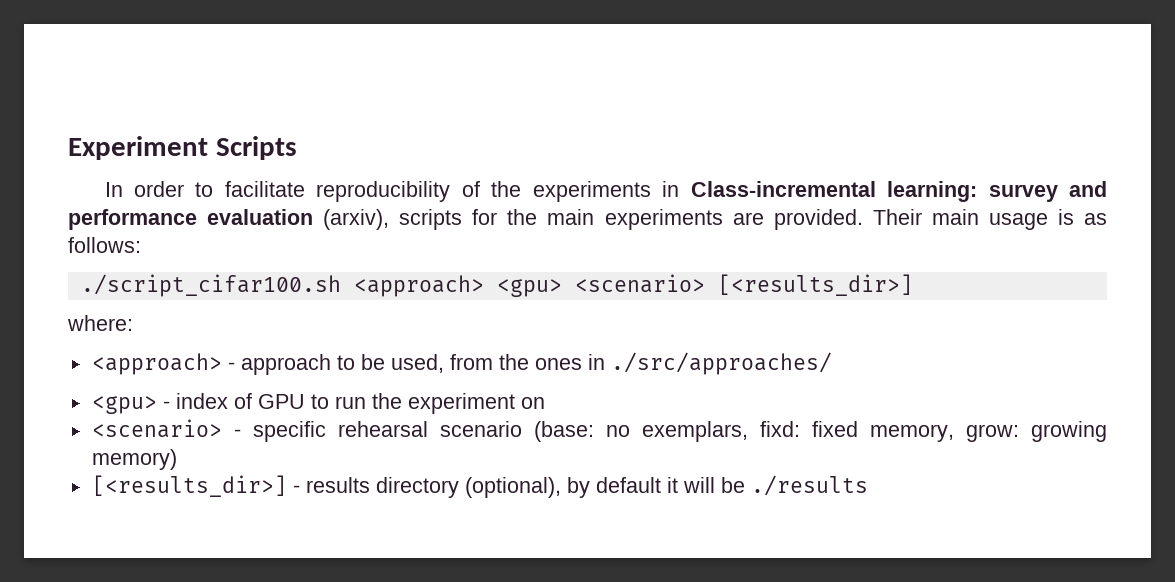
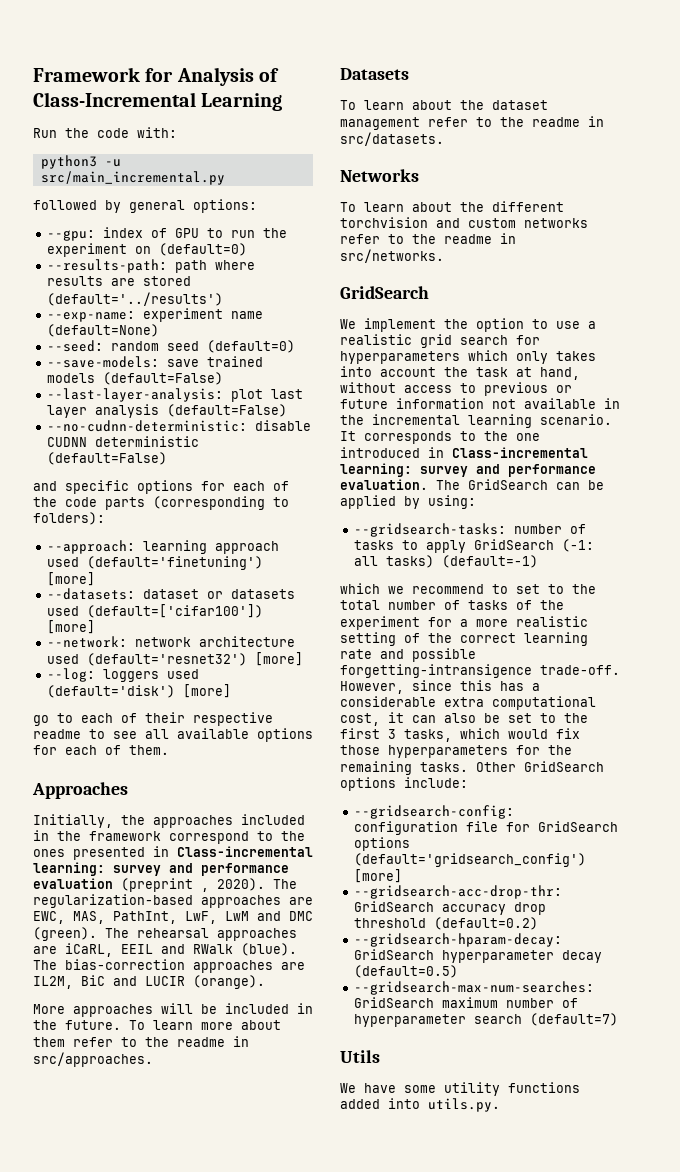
- Experiment Scripts
- In order to facilitate reproducibility of the experiments in Class-incremental learning: survey and performance evaluation (arxiv), scripts for the main experiments are provided. Their main usage is as follows:
- ./script_cifar100.sh <approach> <gpu> <scenario> [<results_dir>]
- where:
- <approach> - approach to be used, from the ones in ./src/approaches/
- <gpu> - index of GPU to run the experiment on
- <scenario> - specific rehearsal scenario (base: no exemplars, fixd: fixed memory, grow: growing memory)
- [<results_dir>] - results directory (optional), by default it will be ./results
+ Framework for Analysis of Class-Incremental Learning
+ Run the code with:
+ python3 -u src/main_incremental.py
+ followed by general options:
+ --gpu: index of GPU to run the experiment on (default=0)
+ --results-path: path where results are stored (default='../results')
+ --exp-name: experiment name (default=None)
+ --seed: random seed (default=0)
+ --save-models: save trained models (default=False)
+ --last-layer-analysis: plot last layer analysis (default=False)
+ --no-cudnn-deterministic: disable CUDNN deterministic (default=False)
+ and specific options for each of the code parts (corresponding to folders):
+ --approach: learning approach used (default='finetuning') [more]
+ --datasets: dataset or datasets used (default=['cifar100']) [more]
+ --network: network architecture used (default='resnet32') [more]
+ --log: loggers used (default='disk') [more]
+ go to each of their respective readme to see all available options for each of them.
+ Approaches
+ Initially, the approaches included in the framework correspond to the ones presented in Class-incremental learning: survey and performance evaluation (preprint , 2020). The regularization-based approaches are EWC, MAS, PathInt, LwF, LwM and DMC (green). The rehearsal approaches are iCaRL, EEIL and RWalk (blue). The bias-correction approaches are IL2M, BiC and LUCIR (orange).
+ More approaches will be included in the future. To learn more about them refer to the readme in src/approaches.
+ Datasets
+ To learn about the dataset management refer to the readme in src/datasets.
+ Networks
+ To learn about the different torchvision and custom networks refer to the readme in src/networks.
+ GridSearch
+ We implement the option to use a realistic grid search for hyperparameters which only takes into account the task at hand, without access to previous or future information not available in the incremental learning scenario. It corresponds to the one introduced in Class-incremental learning: survey and performance evaluation. The GridSearch can be applied by using:
+ --gridsearch-tasks: number of tasks to apply GridSearch (-1: all tasks) (default=-1)
+ which we recommend to set to the total number of tasks of the experiment for a more realistic setting of the correct learning rate and possible forgetting-intransigence trade-off. However, since this has a considerable extra computational cost, it can also be set to the first 3 tasks, which would fix those hyperparameters for the remaining tasks. Other GridSearch options include:
+ --gridsearch-config: configuration file for GridSearch options (default='gridsearch_config') [more]
+ --gridsearch-acc-drop-thr: GridSearch accuracy drop threshold (default=0.2)
+ --gridsearch-hparam-decay: GridSearch hyperparameter decay (default=0.5)
+ --gridsearch-max-num-searches: GridSearch maximum number of hyperparameter search (default=7)
+ Utils
+ We have some utility functions added into utils.py.

